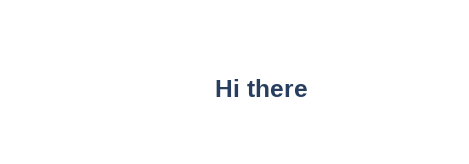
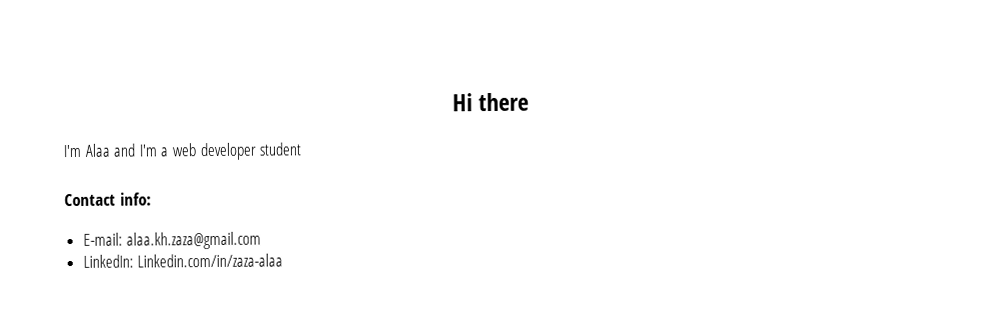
+ I'm Alaa and I'm a web developer student
+ Contact info:
+ E-mail: alaa.kh.zaza@gmail.com
+ LinkedIn: Linkedin.com/in/zaza-alaa

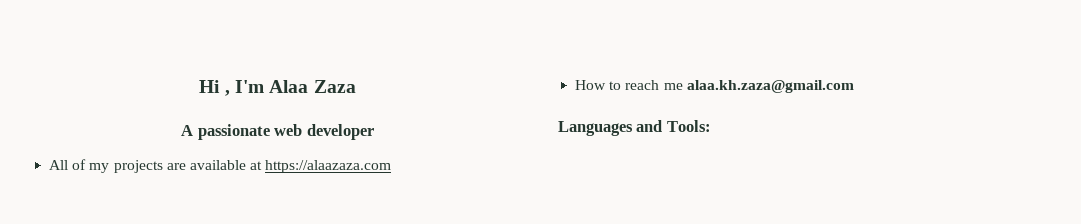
- Hi there
- I'm Alaa and I'm a web developer student
- Contact info:
- E-mail: alaa.kh.zaza@gmail.com
- LinkedIn: Linkedin.com/in/zaza-alaa
+ Hi , I'm Alaa Zaza
+ A passionate web developer
+ All of my projects are available at https://alaazaza.com
+ How to reach me alaa.kh.zaza@gmail.com
+ Languages and Tools:

